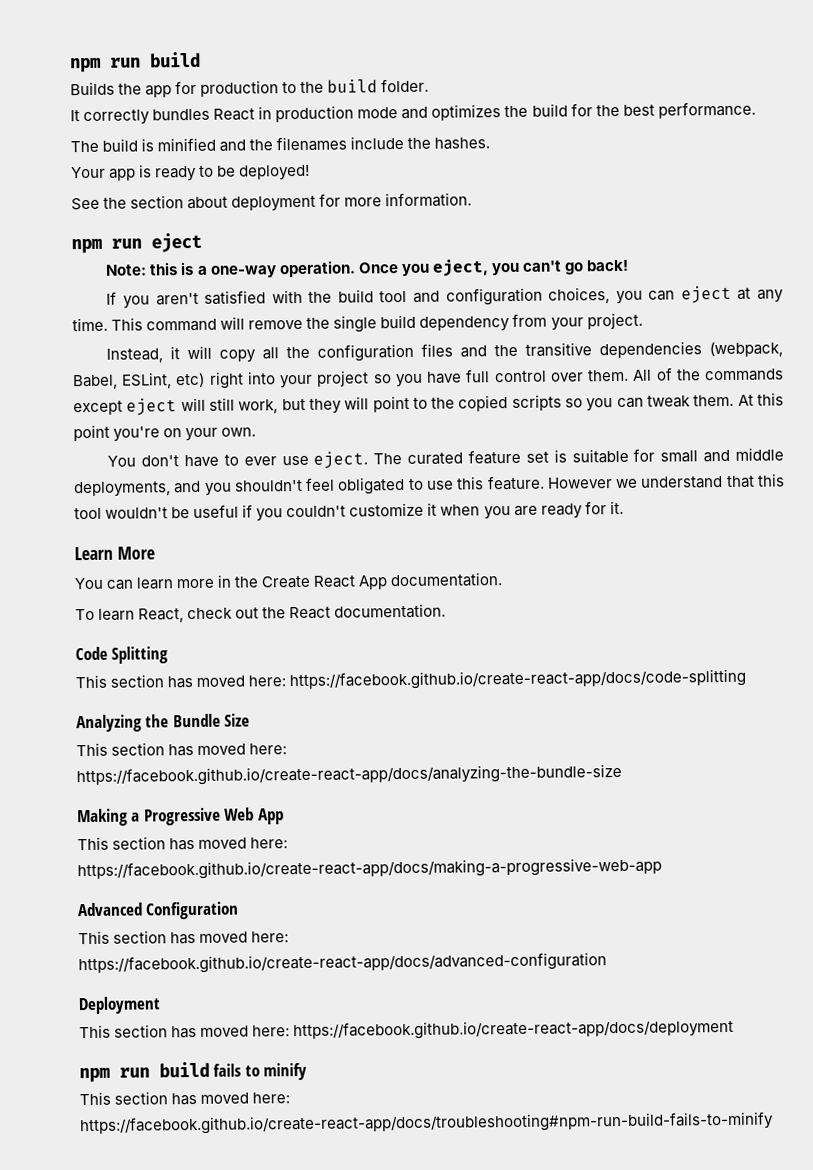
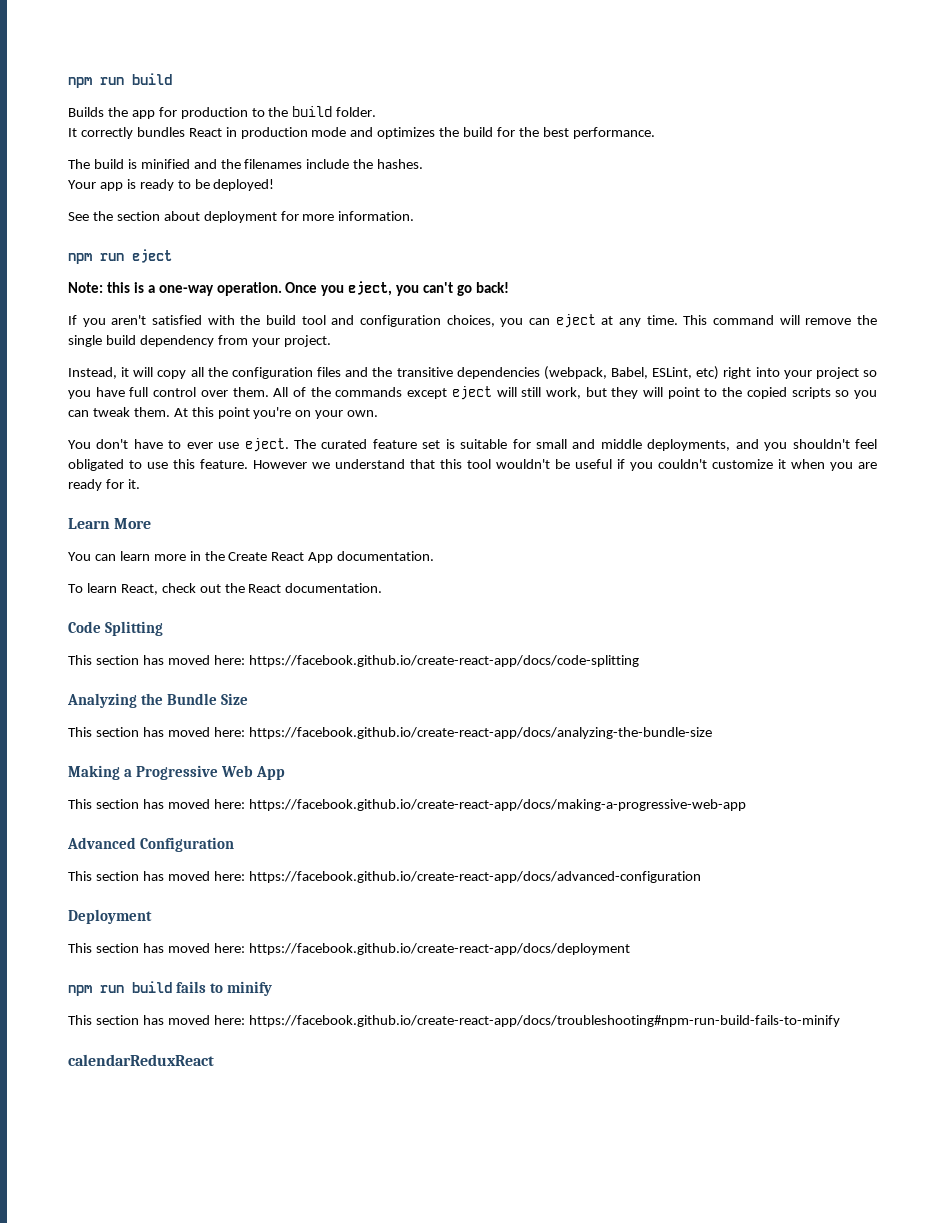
+ calendarReduxReact

